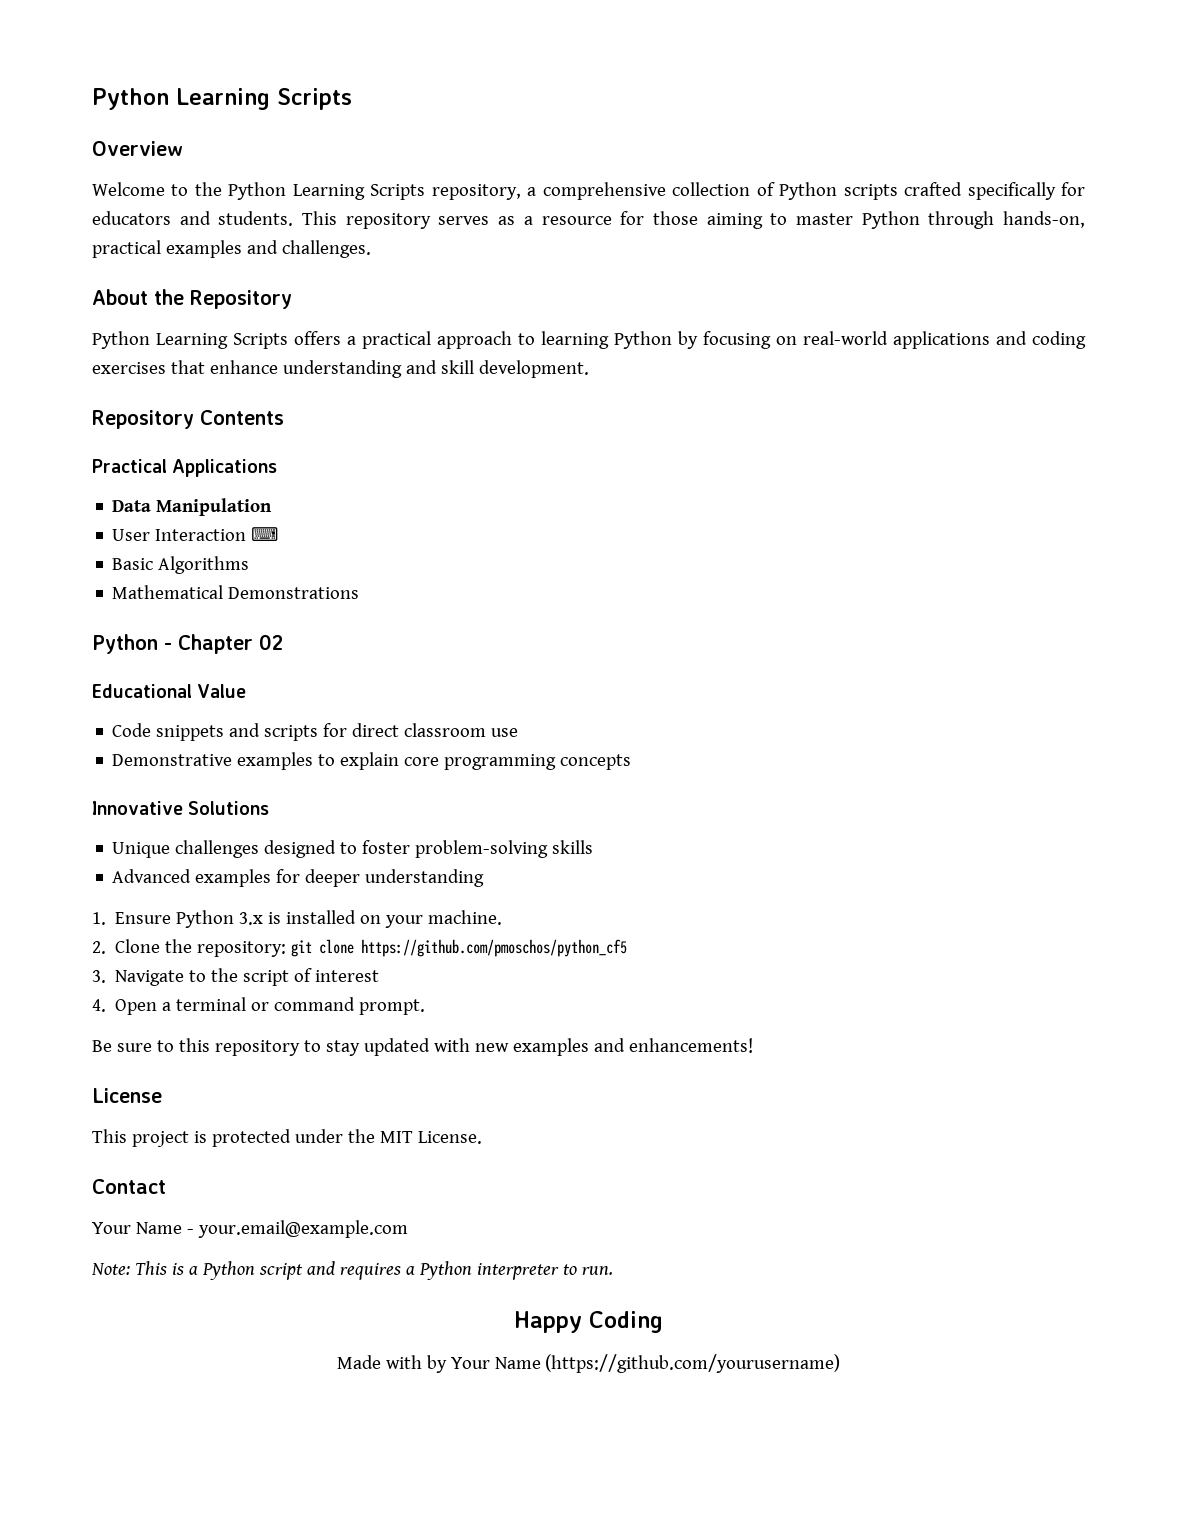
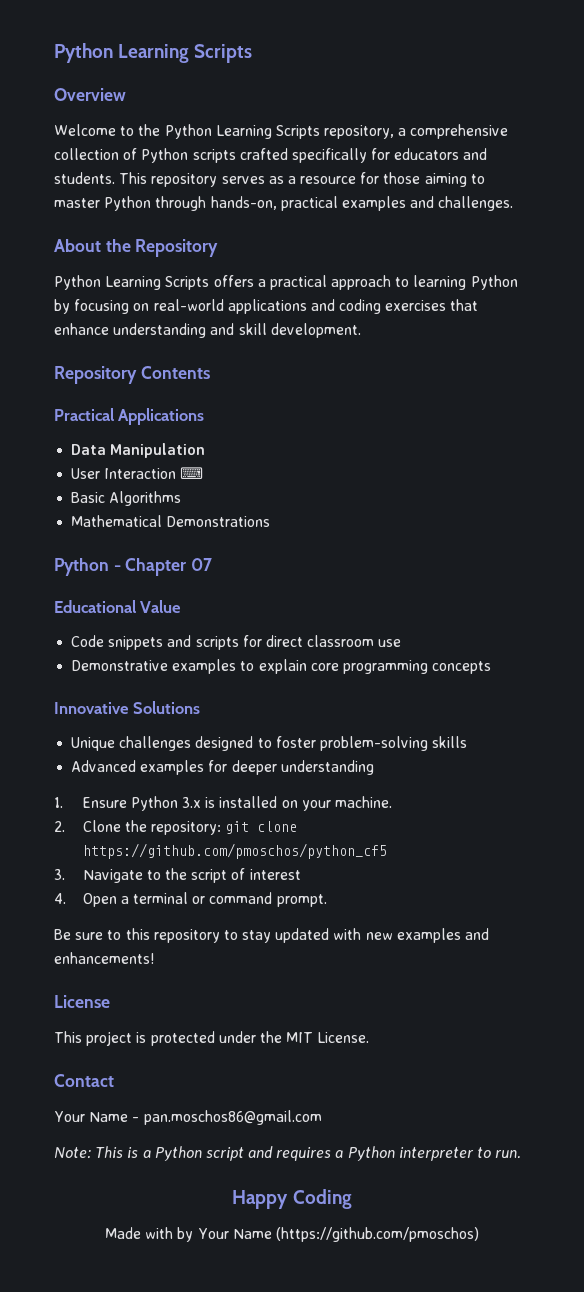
- Python - Chapter 02
+ Python - Chapter 07
- Your Name - your.email@example.com
+ Your Name - pan.moschos86@gmail.com
- Made with by Your Name (https://github.com/yourusername)
+ Made with by Your Name (https://github.com/pmoschos)

